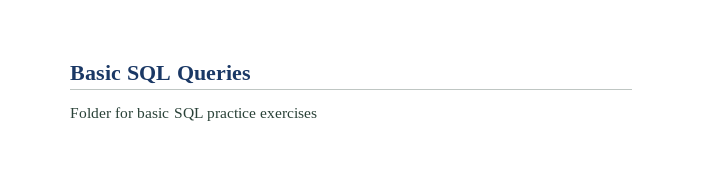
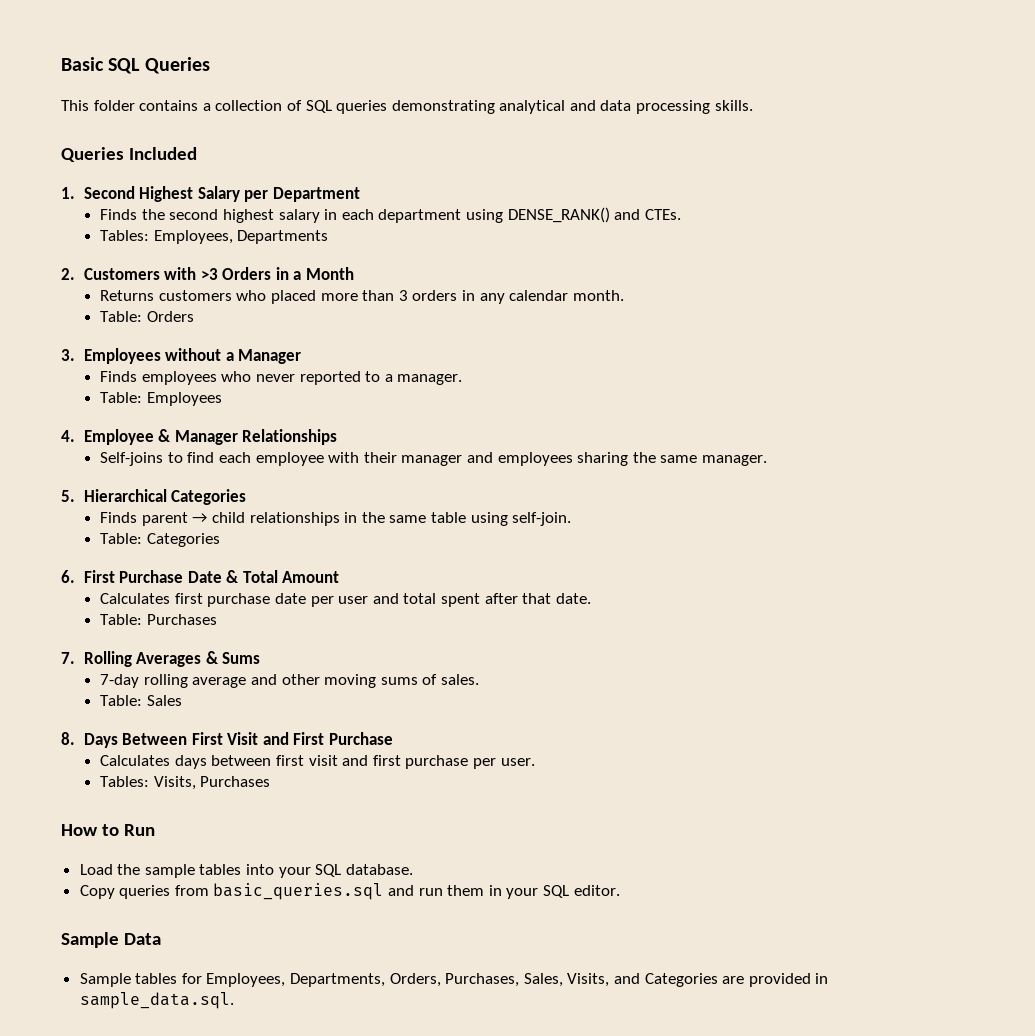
- Folder for basic SQL practice exercises
+ This folder contains a collection of SQL queries demonstrating analytical and data processing skills.
+ Queries Included
+ 1. Second Highest Salary per Department
+ Finds the second highest salary in each department using DENSE_RANK() and CTEs.
+ Tables: Employees, Departments
+ 2. Customers with >3 Orders in a Month
+ Returns customers who placed more than 3 orders in any calendar month.
+ Table: Orders
+ 3. Employees without a Manager
+ Finds employees who never reported to a manager.
+ Table: Employees
+ 4. Employee & Manager Relationships
+ Self-joins to find each employee with their manager and employees sharing the same manager.
+ 5. Hierarchical Categories
+ Finds parent → child relationships in the same table using self-join.
+ Table: Categories
+ 6. First Purchase Date & Total Amount
+ Calculates first purchase date per user and total spent after that date.
+ Table: Purchases
+ 7. Rolling Averages & Sums
+ 7-day rolling average and other moving sums of sales.
+ Table: Sales
+ 8. Days Between First Visit and First Purchase
+ Calculates days between first visit and first purchase per user.
+ Tables: Visits, Purchases
+ How to Run
+ Load the sample tables into your SQL database.
+ Copy queries from basic_queries.sql and run them in your SQL editor.
+ Sample Data
+ Sample tables for Employees, Departments, Orders, Purchases, Sales, Visits, and Categories are provided in sample_data.sql.

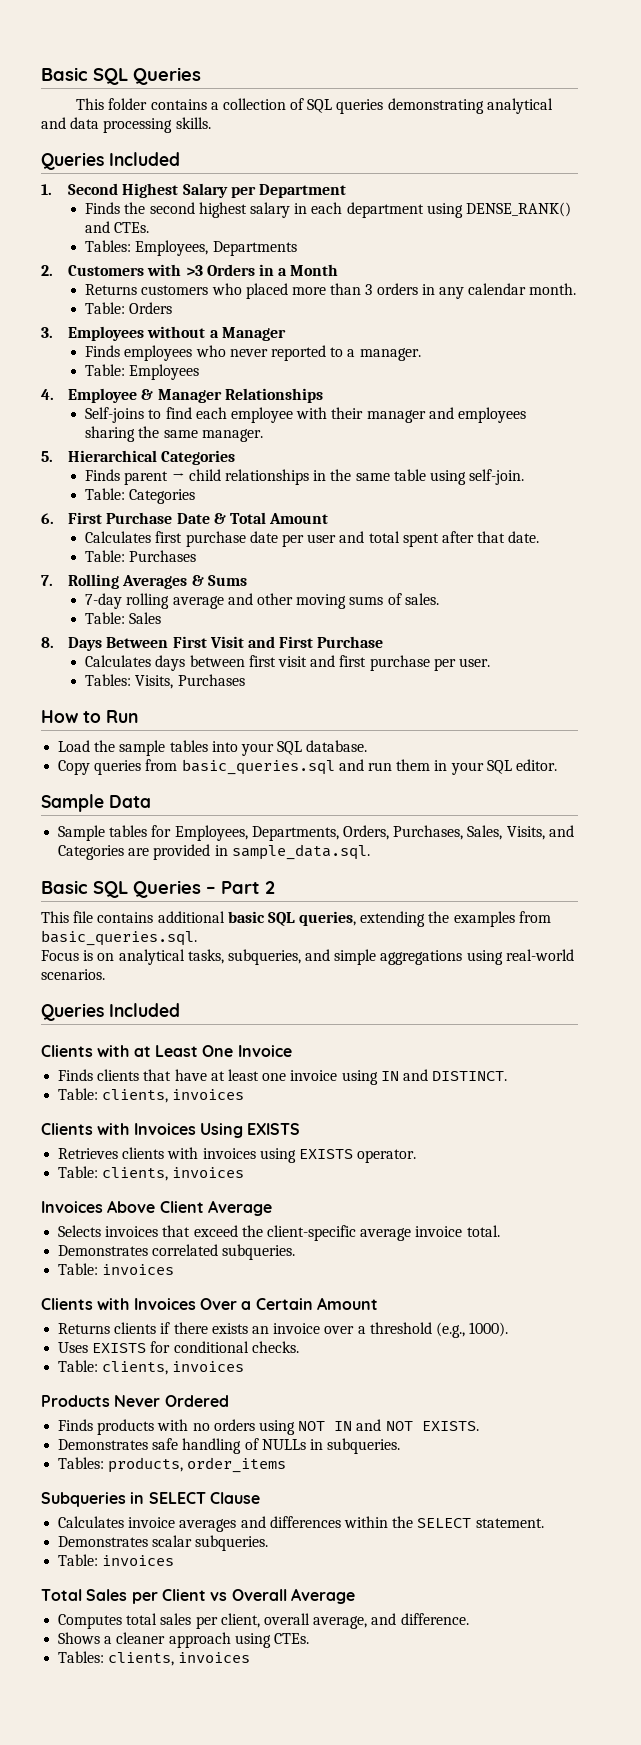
+ Basic SQL Queries – Part 2
+ This file contains additional basic SQL queries, extending the examples from basic_queries.sql.
+ Focus is on analytical tasks, subqueries, and simple aggregations using real-world scenarios.
+ Queries Included
+ Clients with at Least One Invoice
+ Finds clients that have at least one invoice using IN and DISTINCT.
+ Table: clients, invoices
+ Clients with Invoices Using EXISTS
+ Retrieves clients with invoices using EXISTS operator.
+ Table: clients, invoices
+ Invoices Above Client Average
+ Selects invoices that exceed the client-specific average invoice total.
+ Demonstrates correlated subqueries.
+ Table: invoices
+ Clients with Invoices Over a Certain Amount
+ Returns clients if there exists an invoice over a threshold (e.g., 1000).
+ Uses EXISTS for conditional checks.
+ Table: clients, invoices
+ Products Never Ordered
+ Finds products with no orders using NOT IN and NOT EXISTS.
+ Demonstrates safe handling of NULLs in subqueries.
+ Tables: products, order_items
+ Subqueries in SELECT Clause
+ Calculates invoice averages and differences within the SELECT statement.
+ Demonstrates scalar subqueries.
+ Table: invoices
+ Total Sales per Client vs Overall Average
+ Computes total sales per client, overall average, and difference.
+ Shows a cleaner approach using CTEs.
+ Tables: clients, invoices

